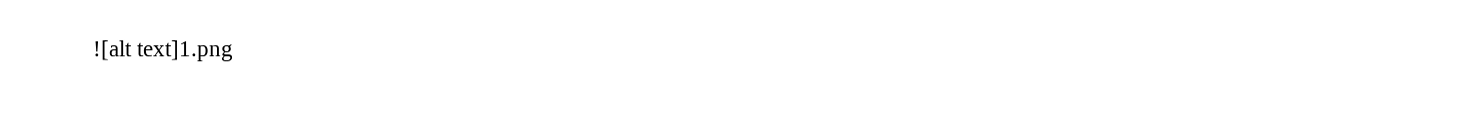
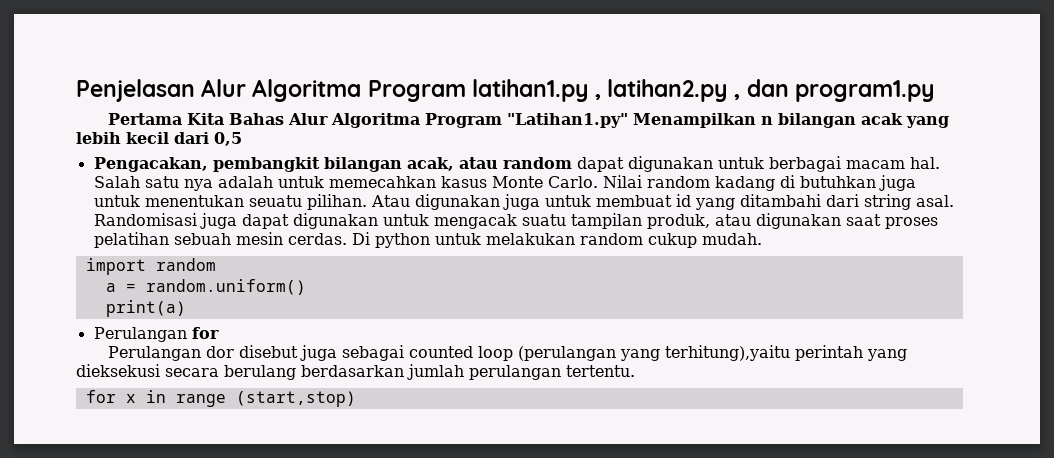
- ![alt text]1.png
+ Penjelasan Alur Algoritma Program latihan1.py , latihan2.py , dan program1.py
+ Pertama Kita Bahas Alur Algoritma Program "Latihan1.py" Menampilkan n bilangan acak yang lebih kecil dari 0,5
+ Pengacakan, pembangkit bilangan acak, atau random dapat digunakan untuk berbagai macam hal. Salah satu nya adalah untuk memecahkan kasus Monte Carlo. Nilai random kadang di butuhkan juga untuk menentukan seuatu pilihan. Atau digunakan juga untuk membuat id yang ditambahi dari string asal. Randomisasi juga dapat digunakan untuk mengacak suatu tampilan produk, atau digunakan saat proses pelatihan sebuah mesin cerdas. Di python untuk melakukan random cukup mudah.
+ import random
+ a = random.uniform()
+ print(a)
+ Perulangan for
+ Perulangan dor disebut juga sebagai counted loop (perulangan yang terhitung),yaitu perintah yang dieksekusi secara berulang berdasarkan jumlah perulangan tertentu.
+ for x in range (start,stop)

